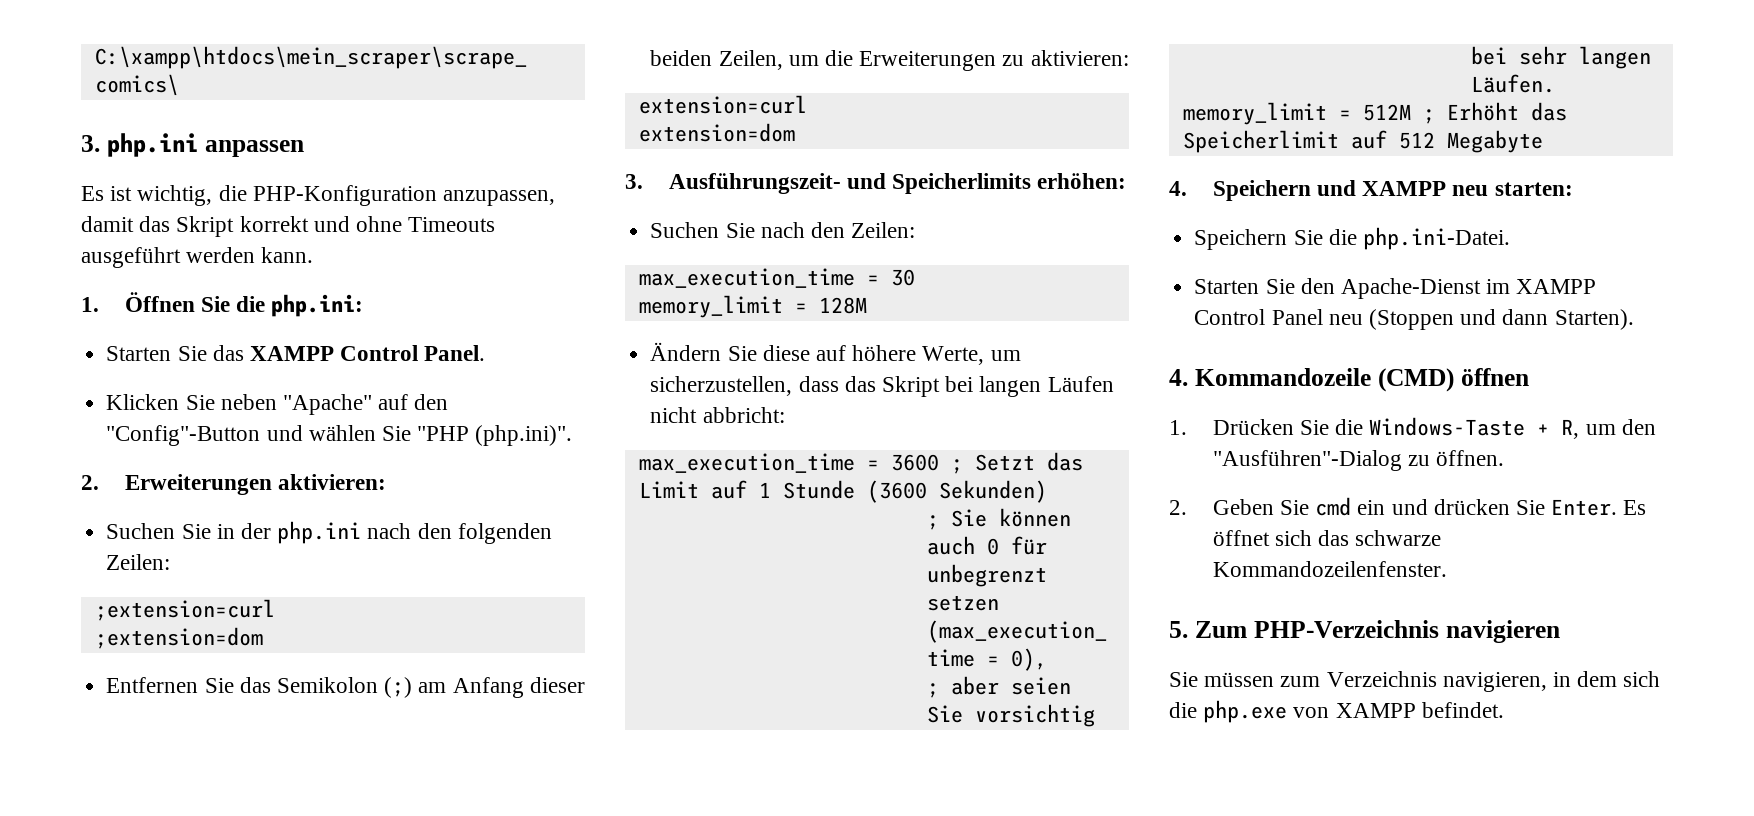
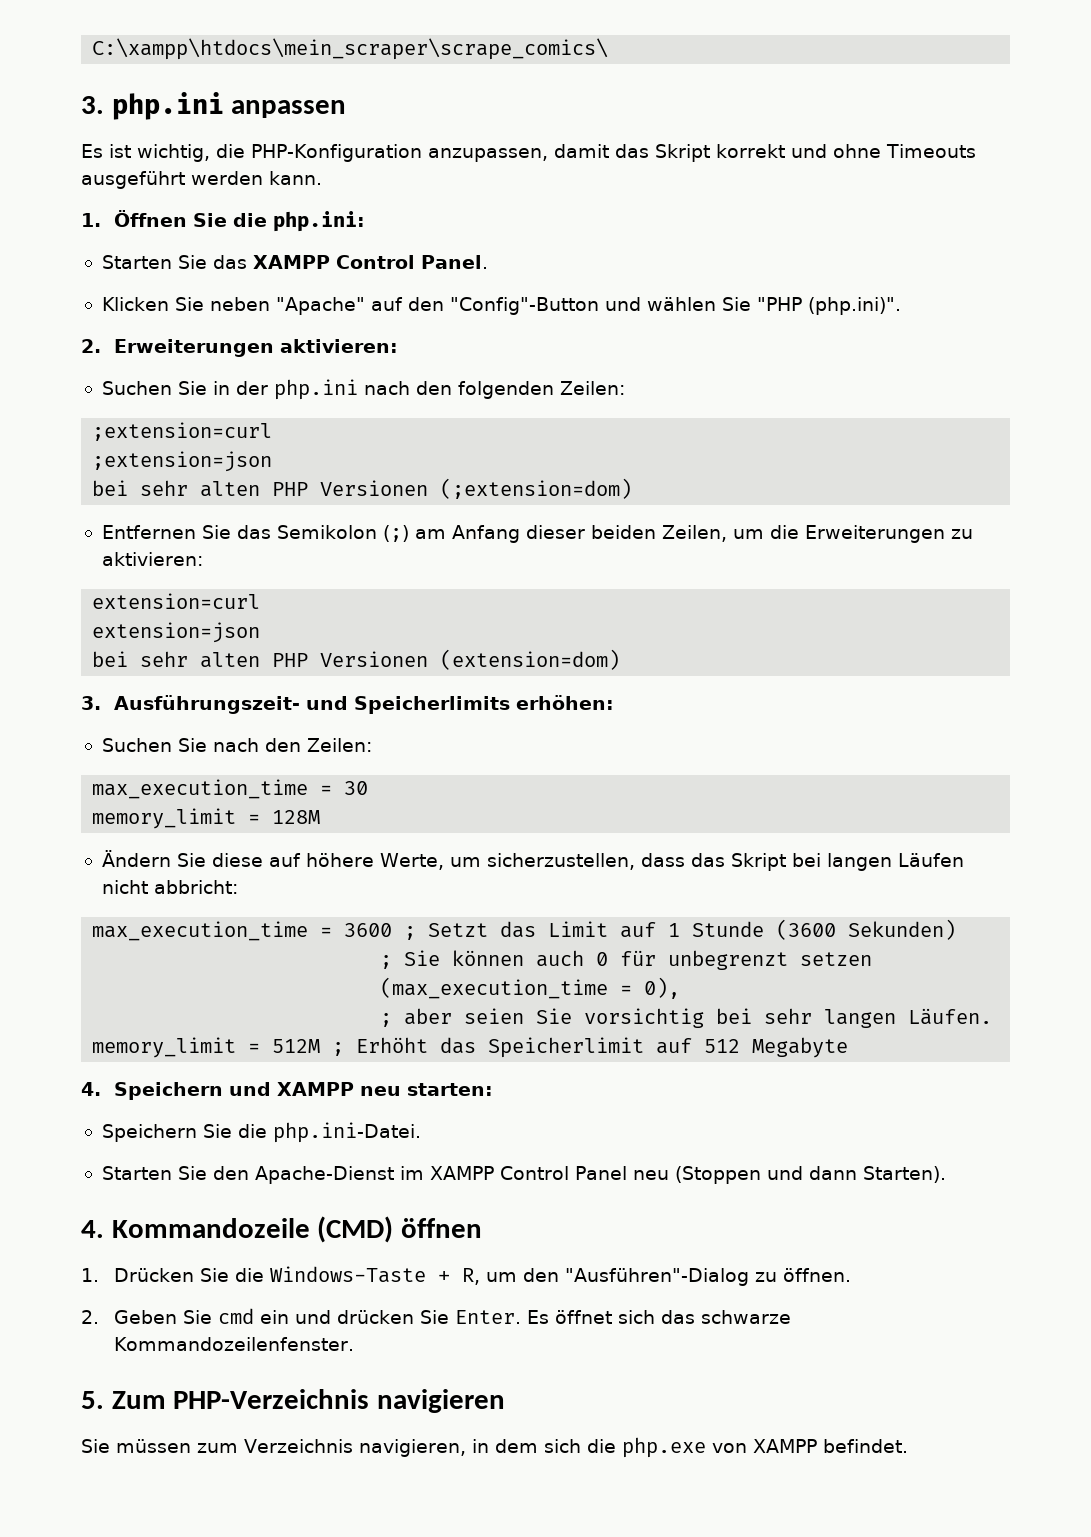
- ;extension=dom
+ ;extension=json
+ bei sehr alten PHP Versionen (;extension=dom)
- extension=dom
+ extension=json
+ bei sehr alten PHP Versionen (extension=dom)

